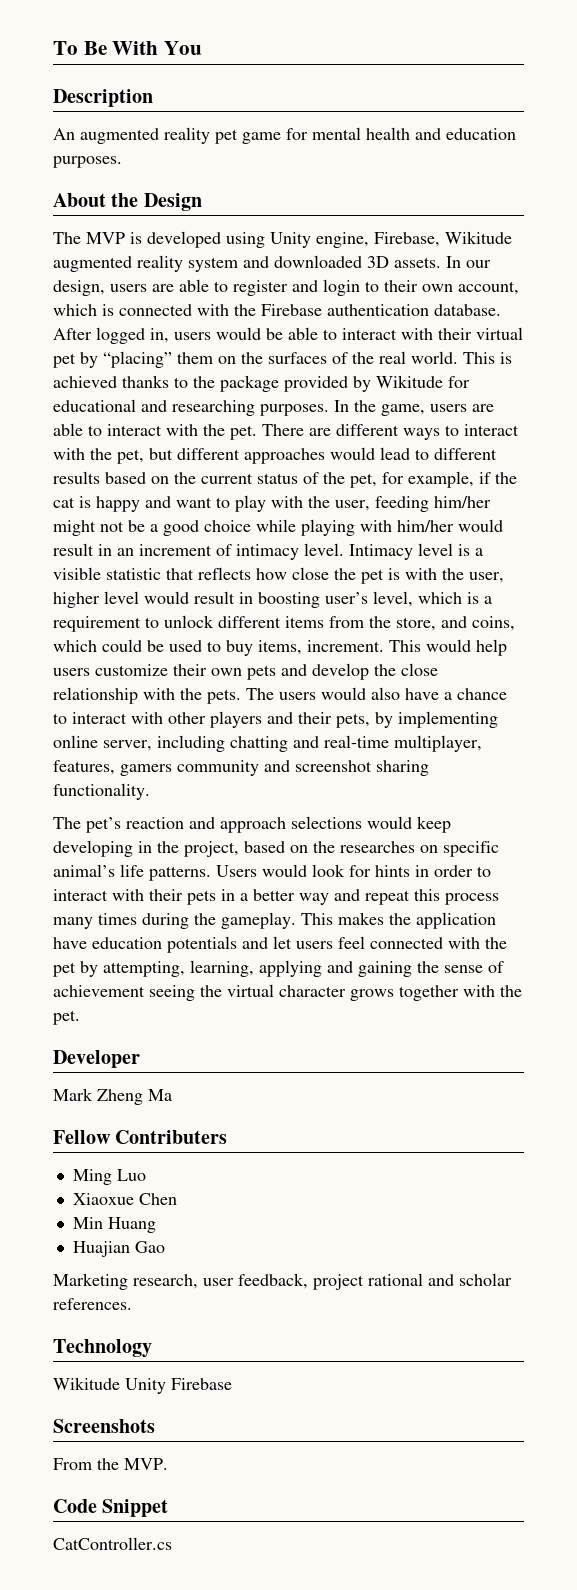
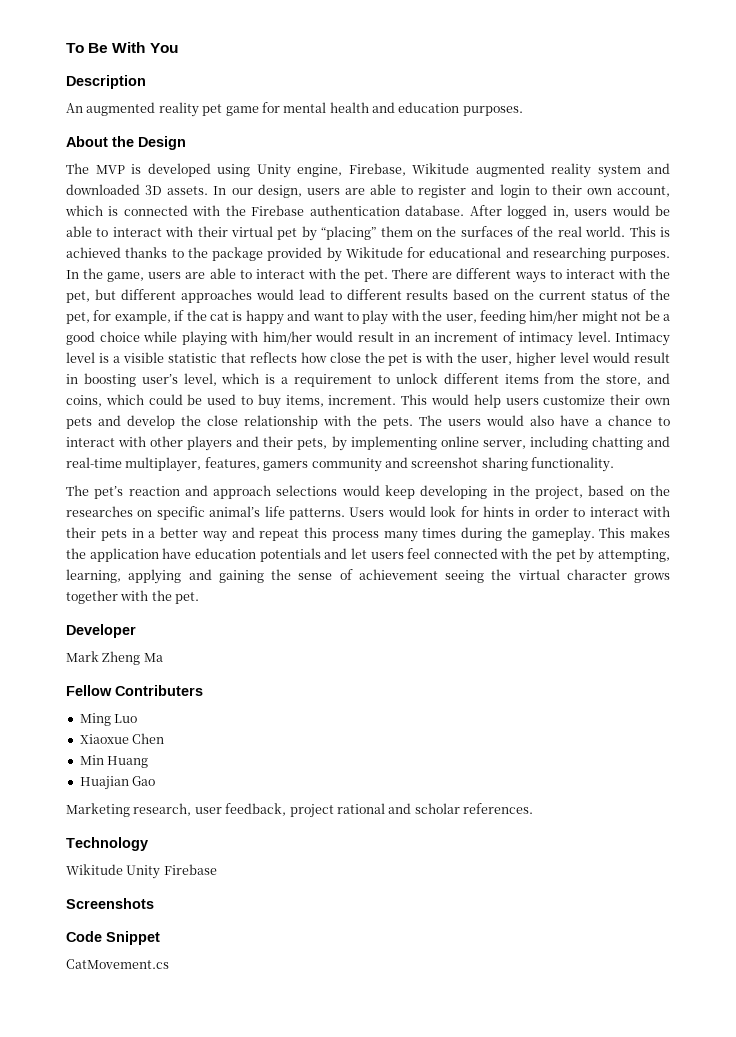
- From the MVP.
- CatController.cs
+ CatMovement.cs

